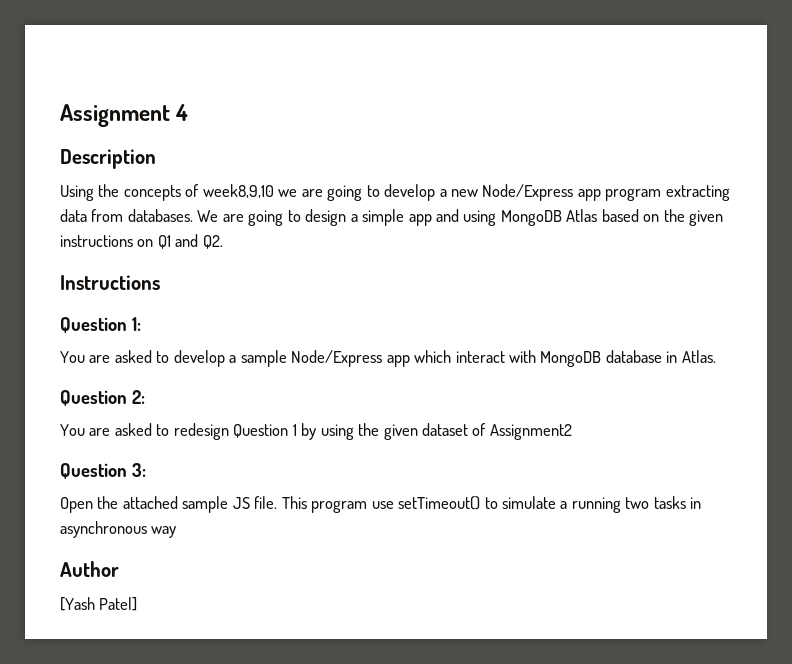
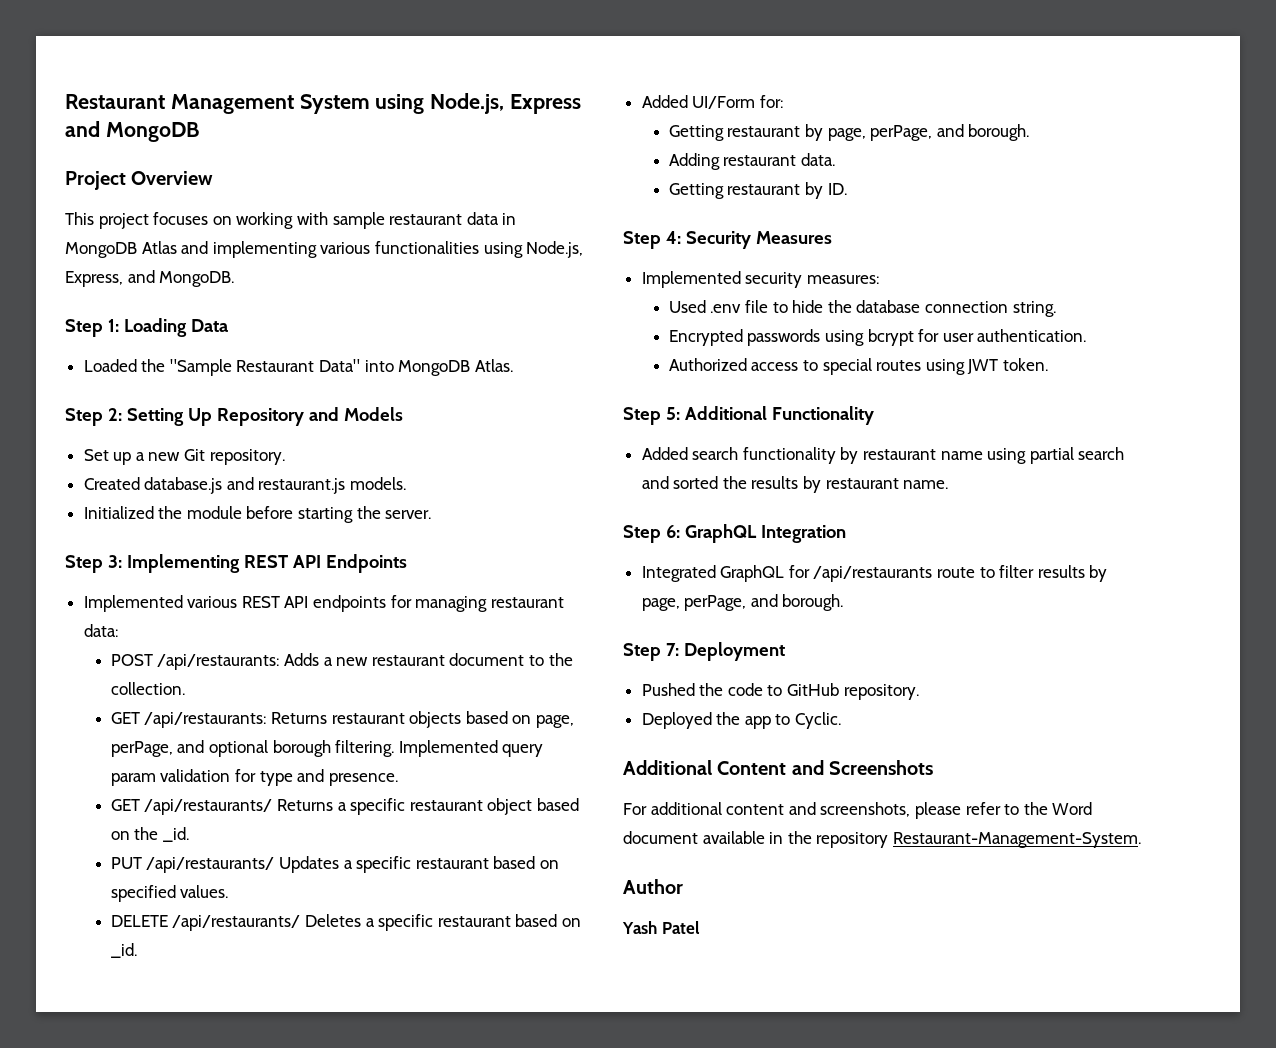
- Assignment 4
- Description
- Using the concepts of week8,9,10 we are going to develop a new Node/Express app program extracting data from databases. We are going to design a simple app and using MongoDB Atlas based on the given instructions on Q1 and Q2.
- Instructions
- Question 1:
- You are asked to develop a sample Node/Express app which interact with MongoDB database in Atlas.
- Question 2:
- You are asked to redesign Question 1 by using the given dataset of Assignment2
- Question 3:
- Open the attached sample JS file. This program use setTimeout() to simulate a running two tasks in asynchronous way
+ Restaurant Management System using Node.js, Express and MongoDB
+ Project Overview
+ This project focuses on working with sample restaurant data in MongoDB Atlas and implementing various functionalities using Node.js, Express, and MongoDB.
+ Step 1: Loading Data
+ Loaded the "Sample Restaurant Data" into MongoDB Atlas.
+ Step 2: Setting Up Repository and Models
+ Set up a new Git repository.
+ Created database.js and restaurant.js models.
+ Initialized the module before starting the server.
+ Step 3: Implementing REST API Endpoints
+ Implemented various REST API endpoints for managing restaurant data:
+ POST /api/restaurants: Adds a new restaurant document to the collection.
+ GET /api/restaurants: Returns restaurant objects based on page, perPage, and optional borough filtering. Implemented query param validation for type and presence.
+ GET /api/restaurants/ Returns a specific restaurant object based on the _id.
+ PUT /api/restaurants/ Updates a specific restaurant based on specified values.
+ DELETE /api/restaurants/ Deletes a specific restaurant based on _id.
+ Added UI/Form for:
+ Getting restaurant by page, perPage, and borough.
+ Adding restaurant data.
+ Getting restaurant by ID.
+ Step 4: Security Measures
+ Implemented security measures:
+ Used .env file to hide the database connection string.
+ Encrypted passwords using bcrypt for user authentication.
+ Authorized access to special routes using JWT token.
+ Step 5: Additional Functionality
+ Added search functionality by restaurant name using partial search and sorted the results by restaurant name.
+ Step 6: GraphQL Integration
+ Integrated GraphQL for /api/restaurants route to filter results by page, perPage, and borough.
+ Step 7: Deployment
+ Pushed the code to GitHub repository.
+ Deployed the app to Cyclic.
+ Additional Content and Screenshots
+ For additional content and screenshots, please refer to the Word document available in the repository Restaurant-Management-System.
- [Yash Patel]
+ Yash Patel

